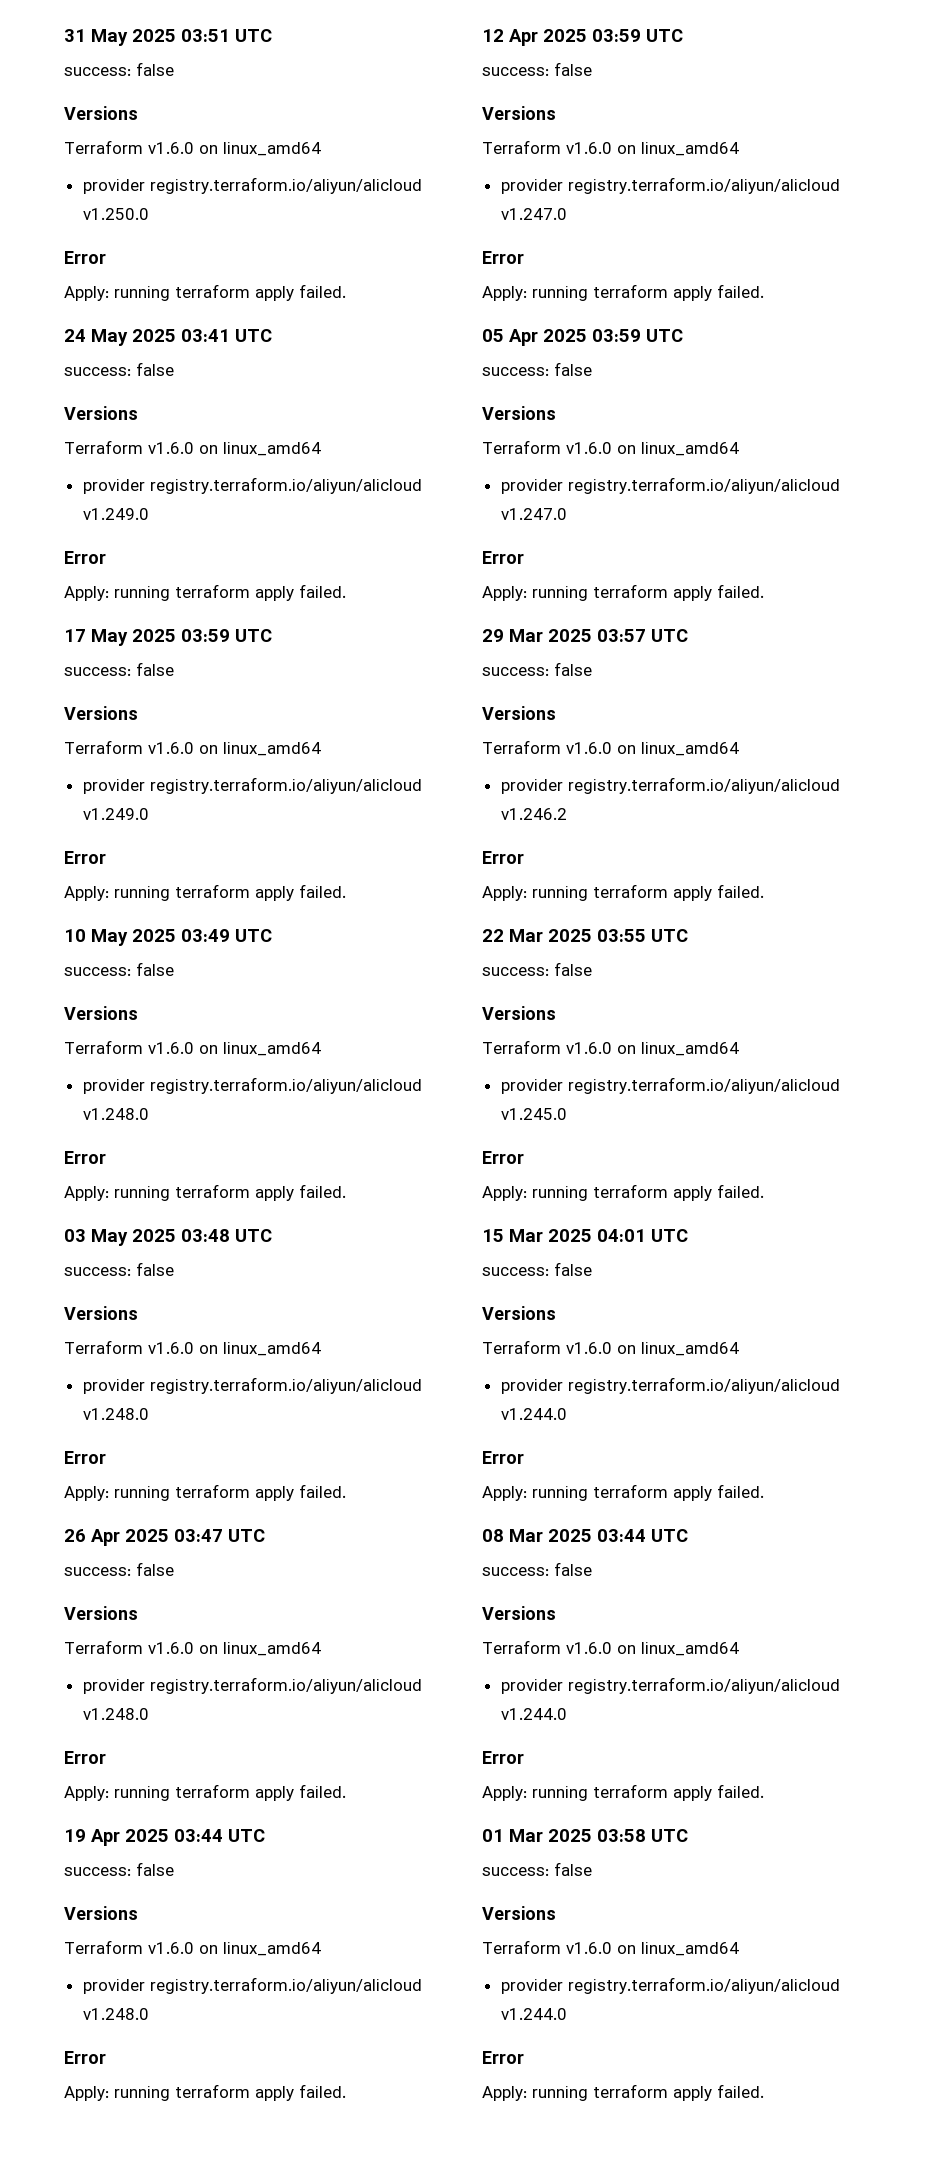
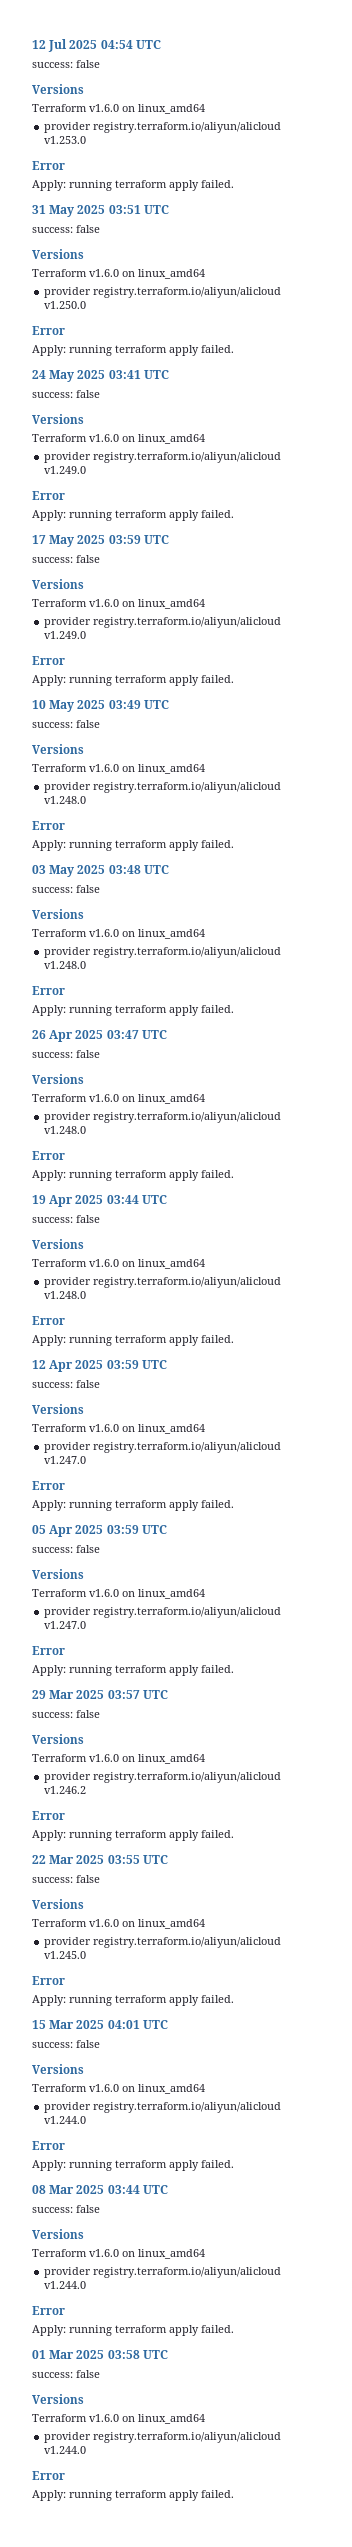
+ 12 Jul 2025 04:54 UTC
+ success: false
+ Versions
+ Terraform v1.6.0 on linux_amd64
+ provider registry.terraform.io/aliyun/alicloud v1.253.0
+ Error
+ Apply: running terraform apply failed.

